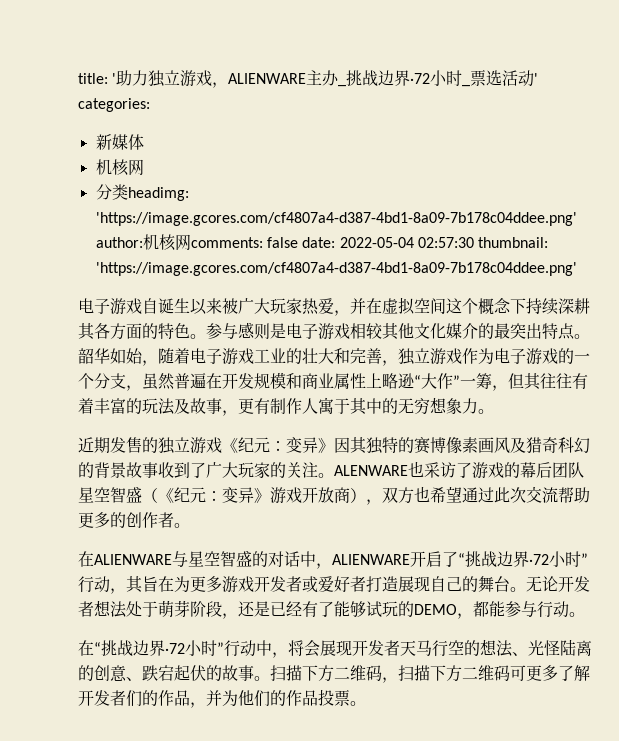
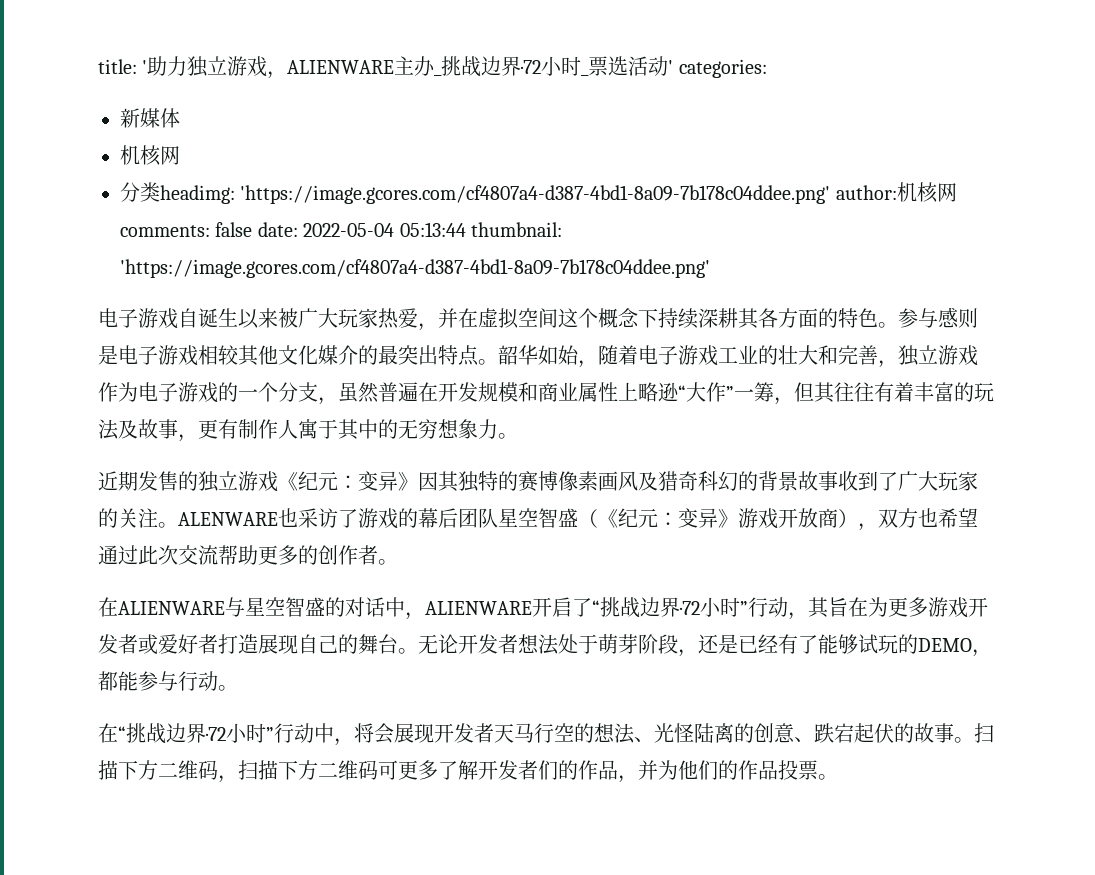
- 分类headimg: 'https://image.gcores.com/cf4807a4-d387-4bd1-8a09-7b178c04ddee.png' author:机核网comments: false date: 2022-05-04 02:57:30 thumbnail: 'https://image.gcores.com/cf4807a4-d387-4bd1-8a09-7b178c04ddee.png'
+ 分类headimg: 'https://image.gcores.com/cf4807a4-d387-4bd1-8a09-7b178c04ddee.png' author:机核网comments: false date: 2022-05-04 05:13:44 thumbnail: 'https://image.gcores.com/cf4807a4-d387-4bd1-8a09-7b178c04ddee.png'

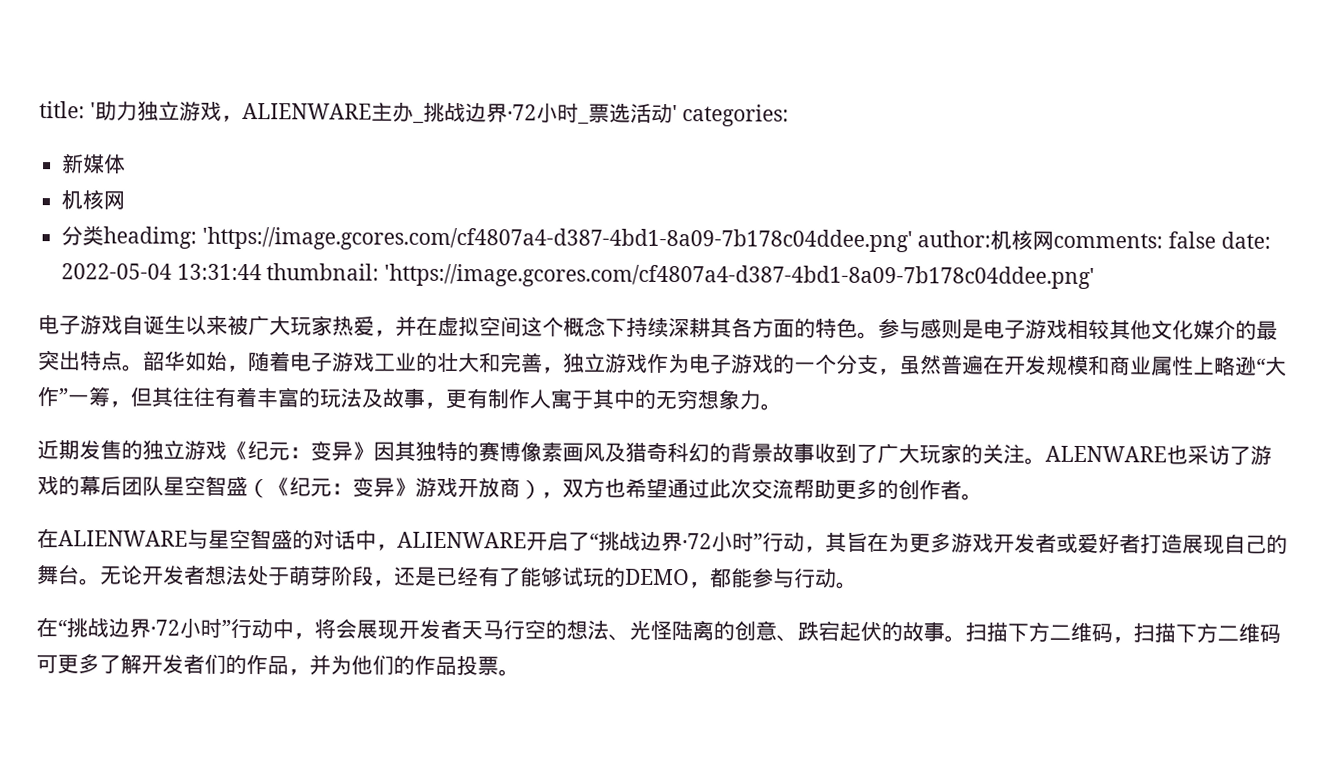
- 分类headimg: 'https://image.gcores.com/cf4807a4-d387-4bd1-8a09-7b178c04ddee.png' author:机核网comments: false date: 2022-05-04 05:13:44 thumbnail: 'https://image.gcores.com/cf4807a4-d387-4bd1-8a09-7b178c04ddee.png'
+ 分类headimg: 'https://image.gcores.com/cf4807a4-d387-4bd1-8a09-7b178c04ddee.png' author:机核网comments: false date: 2022-05-04 13:31:44 thumbnail: 'https://image.gcores.com/cf4807a4-d387-4bd1-8a09-7b178c04ddee.png'

